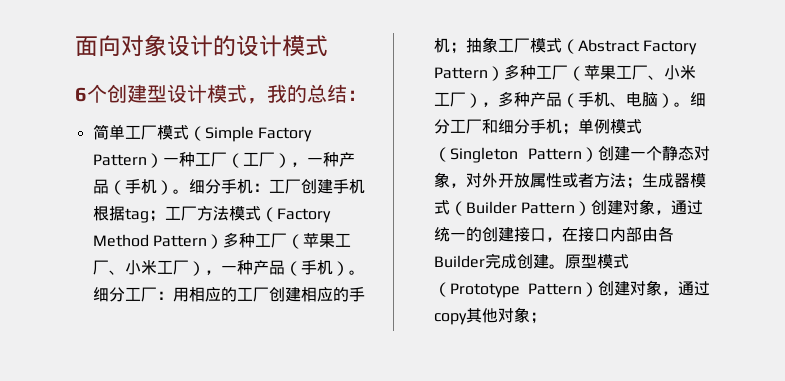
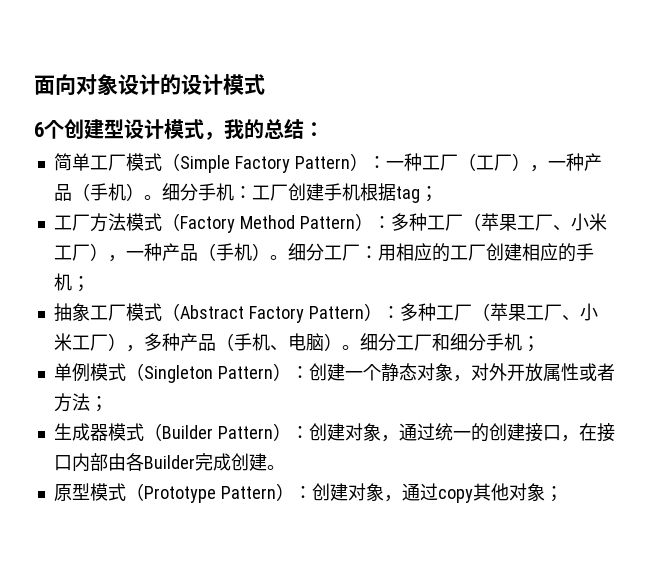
- 简单工厂模式（Simple Factory Pattern）一种工厂（工厂），一种产品（手机）。
+ 简单工厂模式（Simple Factory Pattern）：一种工厂（工厂），一种产品（手机）。
- 细分手机：工厂创建手机根据tag；工厂方法模式（Factory Method Pattern）多种工厂（苹果工厂、小米工厂），一种产品（手机）。
+ 细分手机：工厂创建手机根据tag；
+ 工厂方法模式（Factory Method Pattern）：多种工厂（苹果工厂、小米工厂），一种产品（手机）。
- 细分工厂：用相应的工厂创建相应的手机；抽象工厂模式（Abstract Factory Pattern）多种工厂（苹果工厂、小米工厂），多种产品（手机、电脑）。
+ 细分工厂：用相应的工厂创建相应的手机；
+ 抽象工厂模式（Abstract Factory Pattern）：多种工厂（苹果工厂、小米工厂），多种产品（手机、电脑）。
- 细分工厂和细分手机；单例模式（Singleton Pattern）创建一个静态对象，对外开放属性或者方法；生成器模式（Builder Pattern）创建对象，通过统一的创建接口，在接口内部由各Builder完成创建。原型模式（Prototype Pattern）创建对象，通过copy其他对象；
+ 细分工厂和细分手机；
+ 单例模式（Singleton Pattern）：创建一个静态对象，对外开放属性或者方法；
+ 生成器模式（Builder Pattern）：创建对象，通过统一的创建接口，在接口内部由各Builder完成创建。
+ 原型模式（Prototype Pattern）：创建对象，通过copy其他对象；

